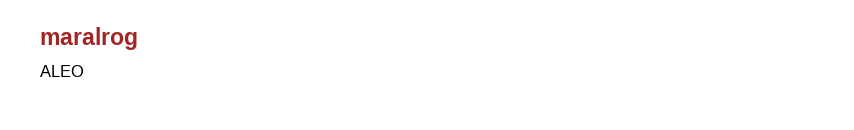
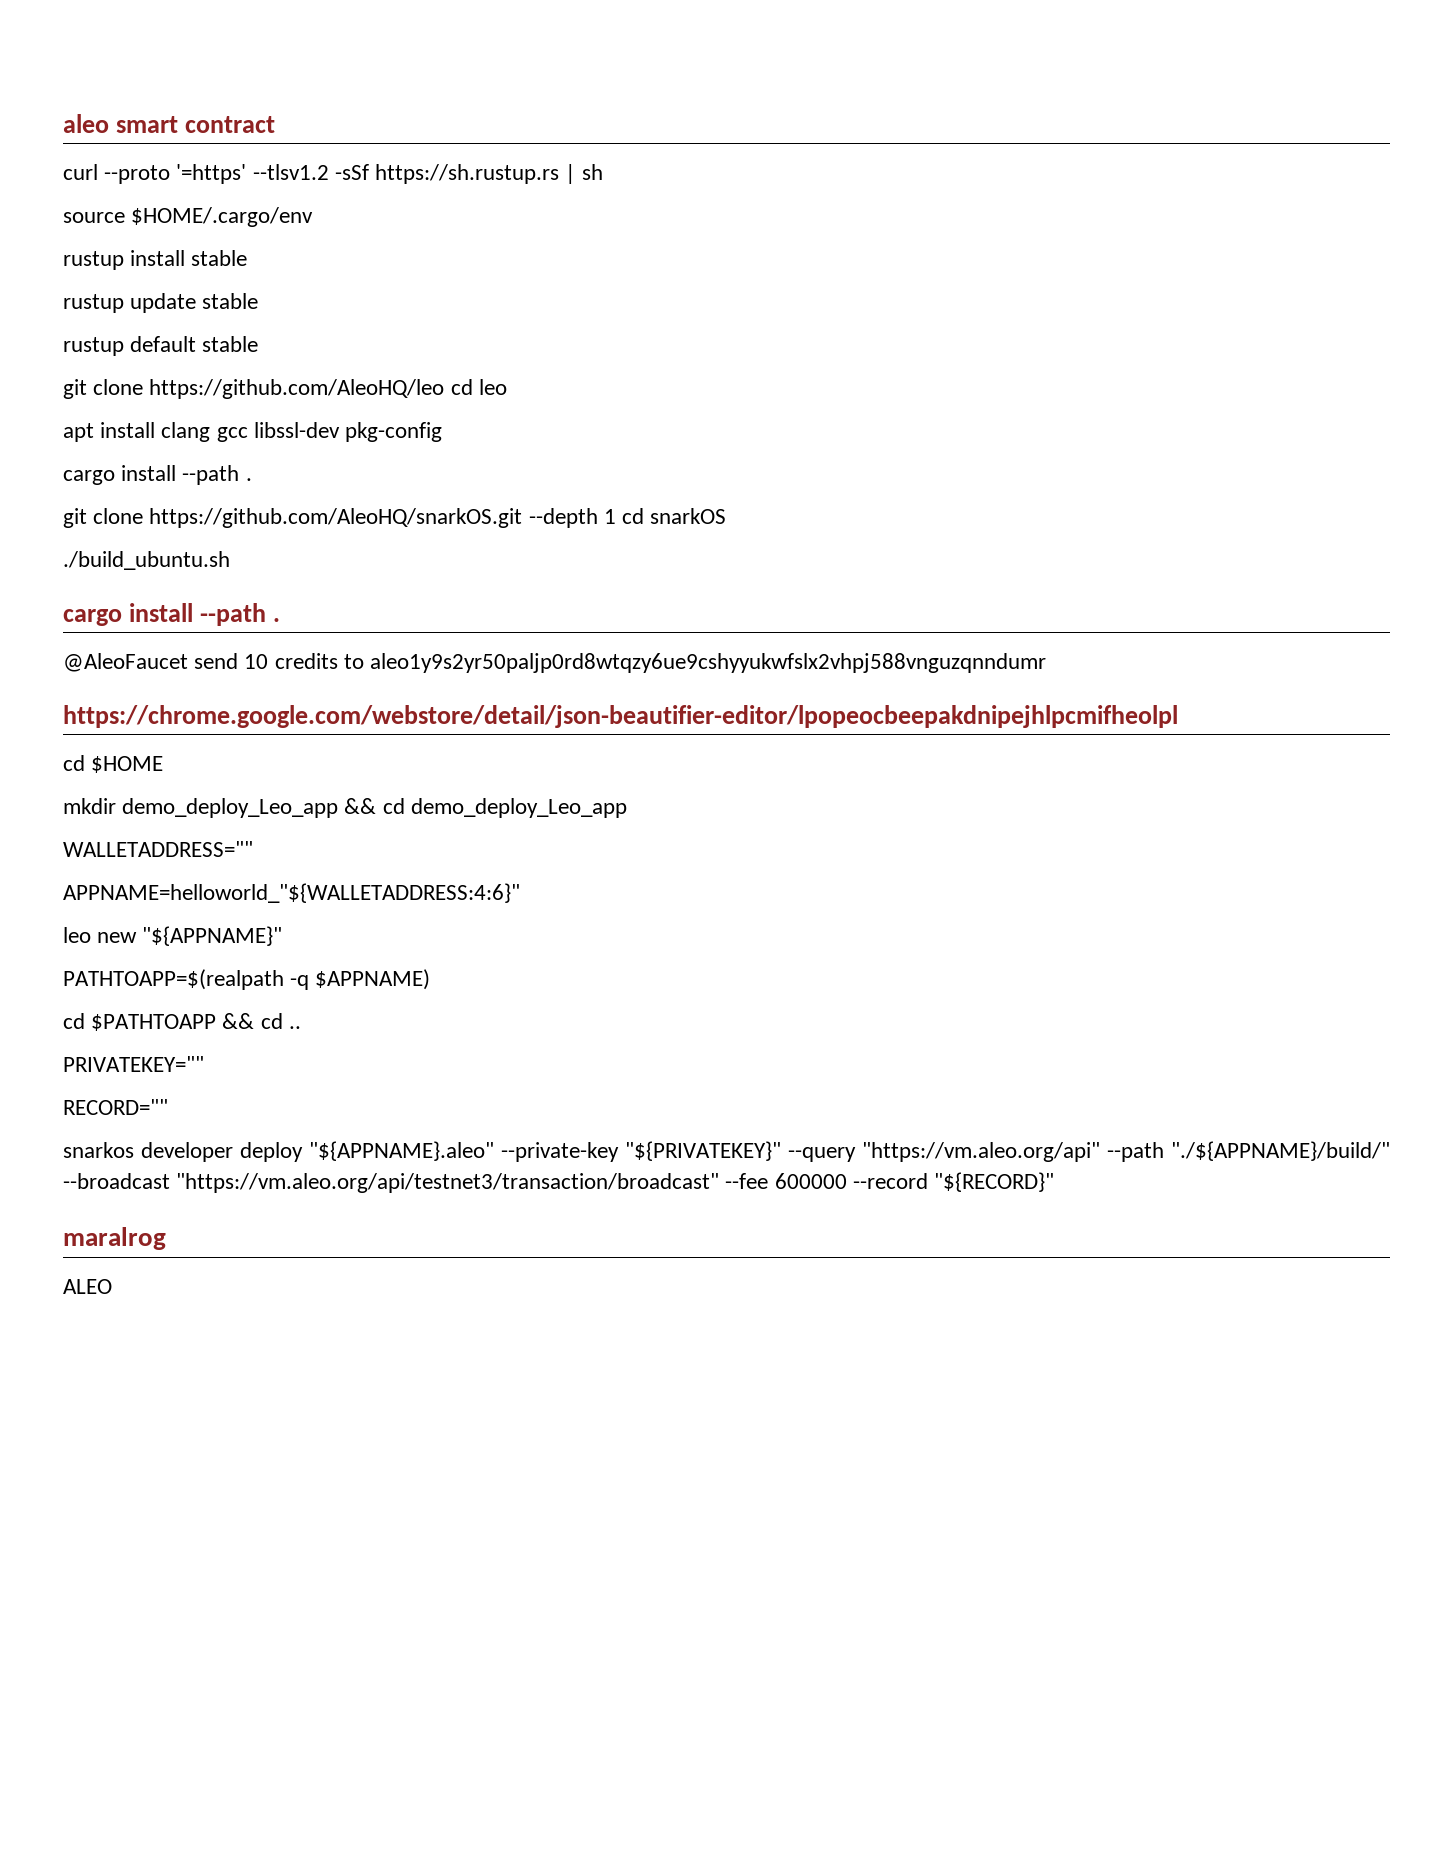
+ aleo smart contract
+ curl --proto '=https' --tlsv1.2 -sSf https://sh.rustup.rs | sh
+ source $HOME/.cargo/env
+ rustup install stable
+ rustup update stable
+ rustup default stable
+ git clone https://github.com/AleoHQ/leo cd leo
+ apt install clang gcc libssl-dev pkg-config
+ cargo install --path .
+ git clone https://github.com/AleoHQ/snarkOS.git --depth 1 cd snarkOS
+ ./build_ubuntu.sh
+ cargo install --path .
+ @AleoFaucet send 10 credits to aleo1y9s2yr50paljp0rd8wtqzy6ue9cshyyukwfslx2vhpj588vnguzqnndumr
+ https://chrome.google.com/webstore/detail/json-beautifier-editor/lpopeocbeepakdnipejhlpcmifheolpl
+ cd $HOME
+ mkdir demo_deploy_Leo_app && cd demo_deploy_Leo_app
+ WALLETADDRESS=""
+ APPNAME=helloworld_"${WALLETADDRESS:4:6}"
+ leo new "${APPNAME}"
+ PATHTOAPP=$(realpath -q $APPNAME)
+ cd $PATHTOAPP && cd ..
+ PRIVATEKEY=""
+ RECORD=""
+ snarkos developer deploy "${APPNAME}.aleo" --private-key "${PRIVATEKEY}" --query "https://vm.aleo.org/api" --path "./${APPNAME}/build/" --broadcast "https://vm.aleo.org/api/testnet3/transaction/broadcast" --fee 600000 --record "${RECORD}"

